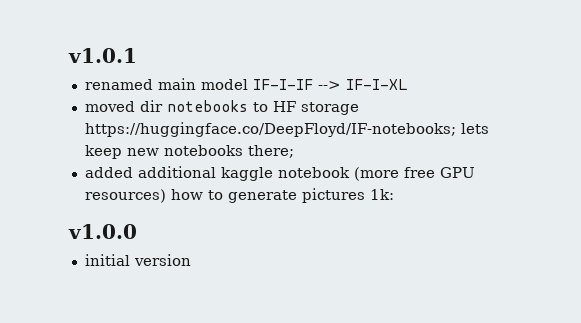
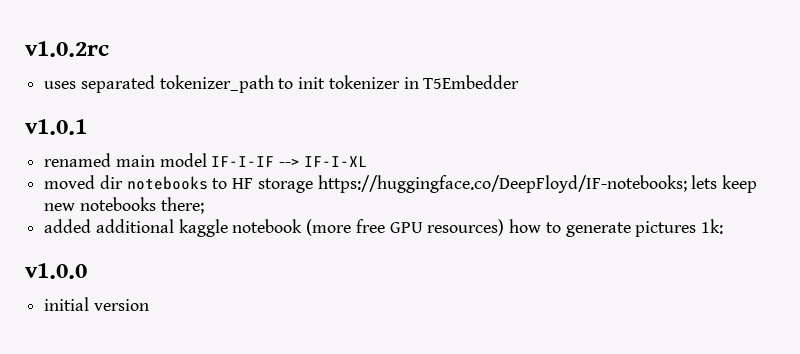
+ v1.0.2rc
+ uses separated tokenizer_path to init tokenizer in T5Embedder

